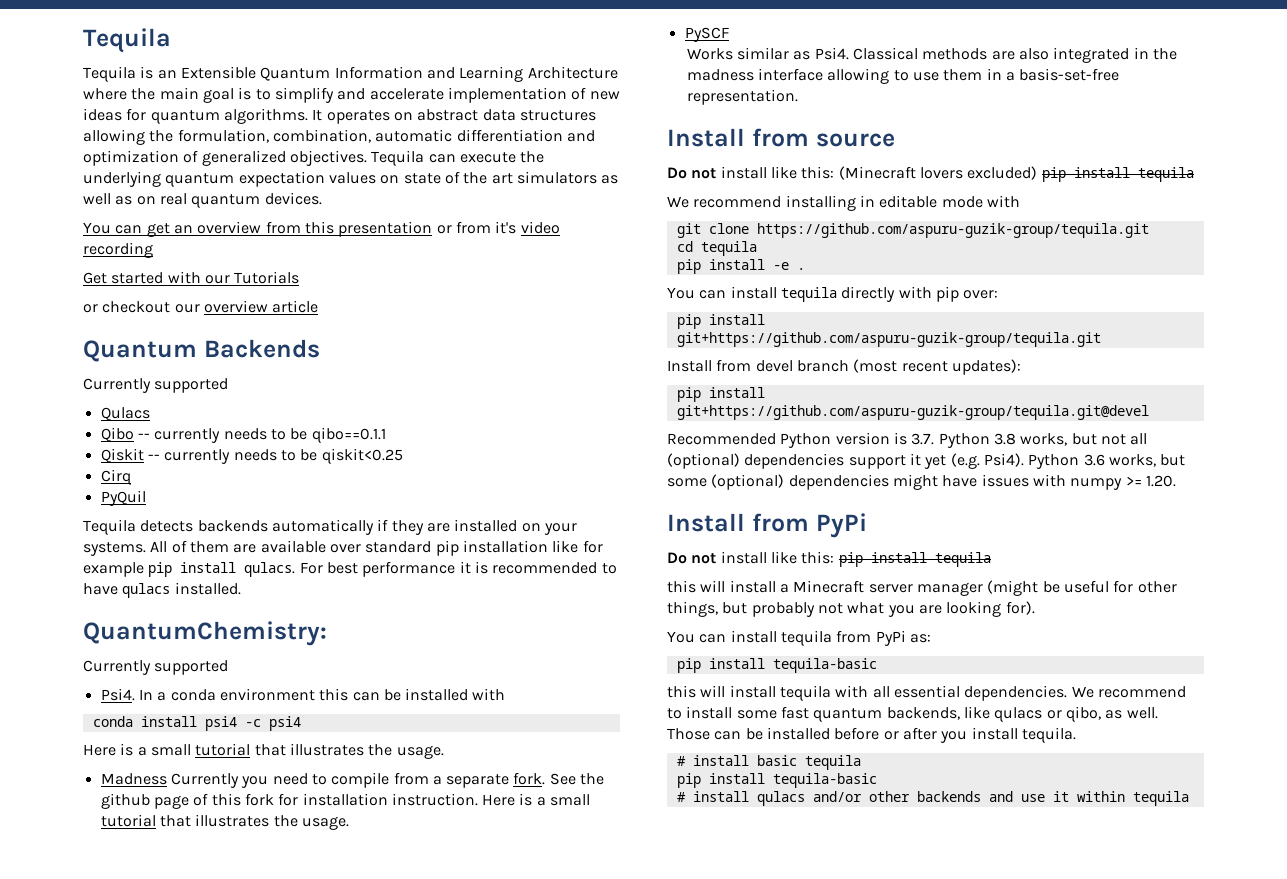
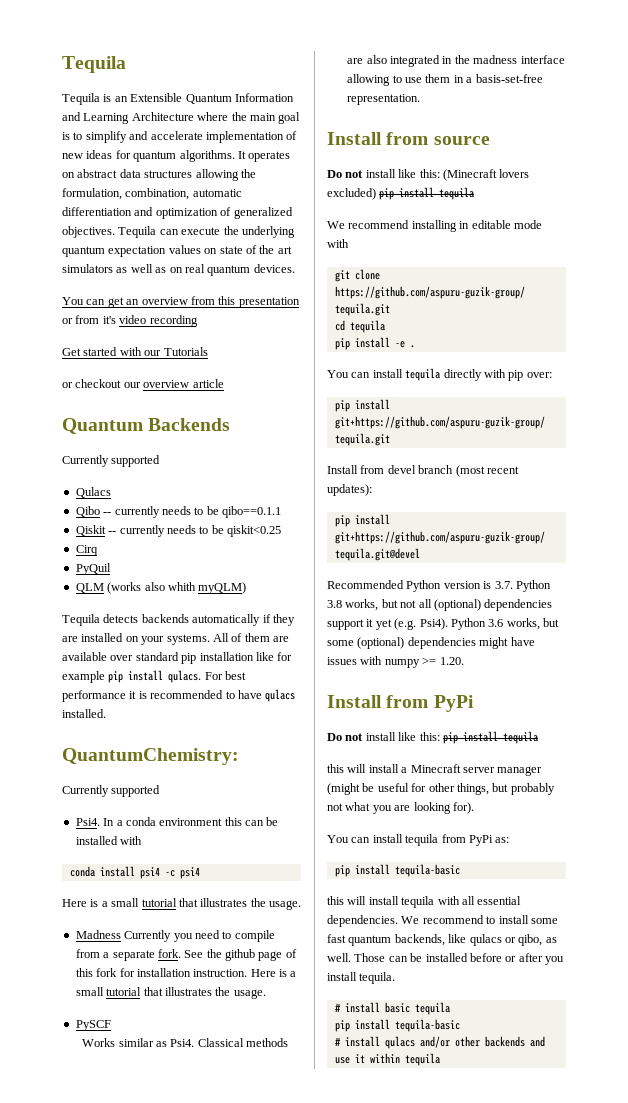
+ QLM (works also whith myQLM)

